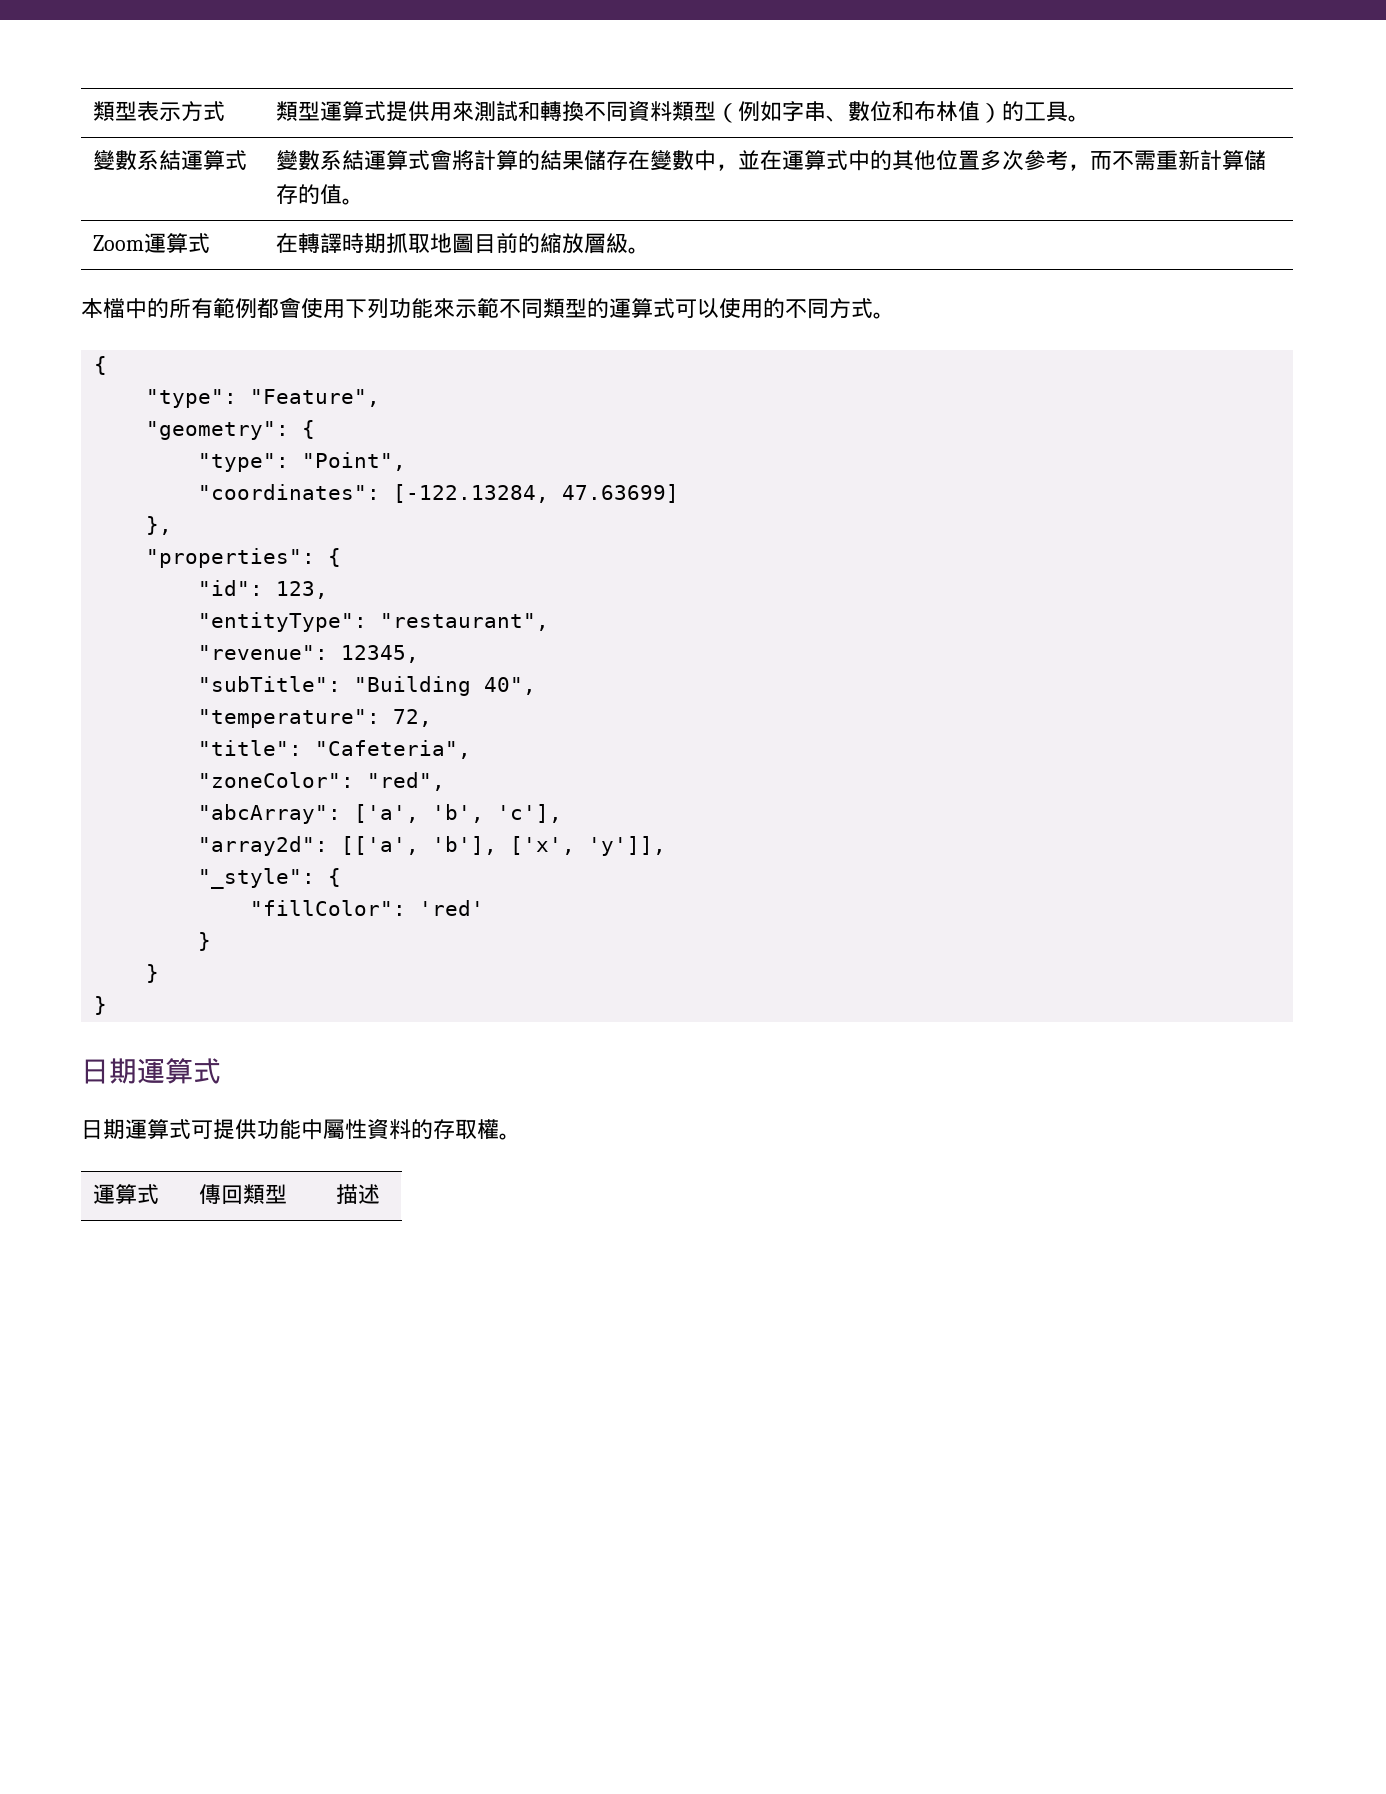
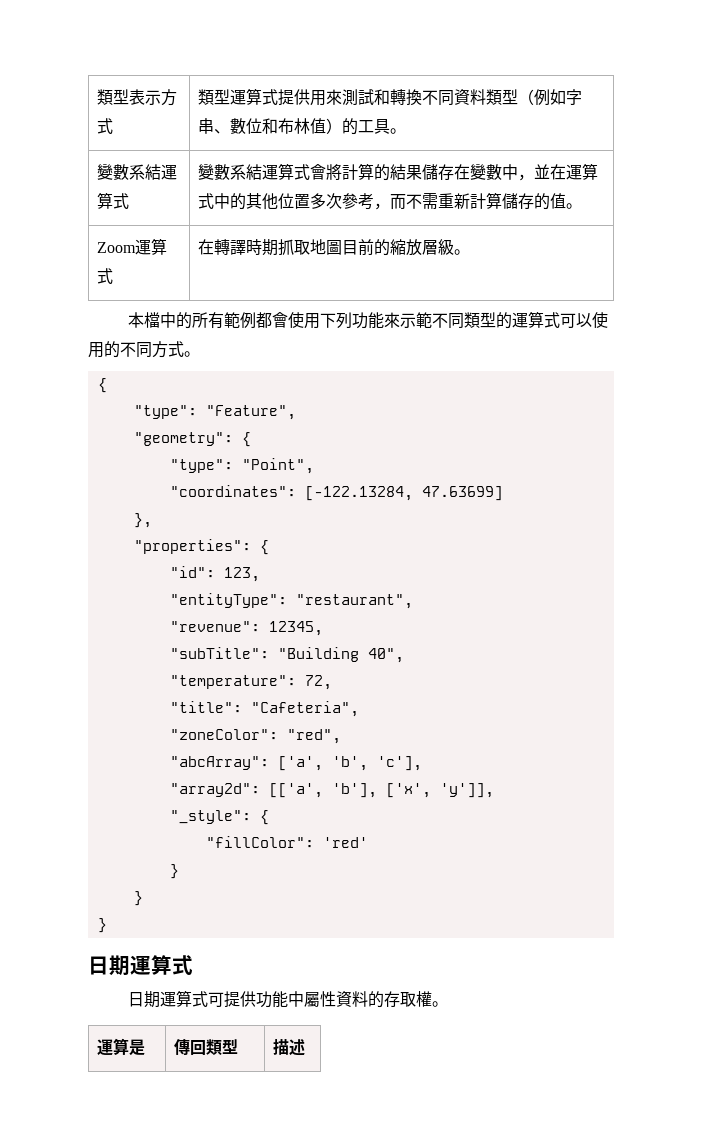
- 運算式 | 傳回類型 | 描述
+ 運算是 | 傳回類型 | 描述

